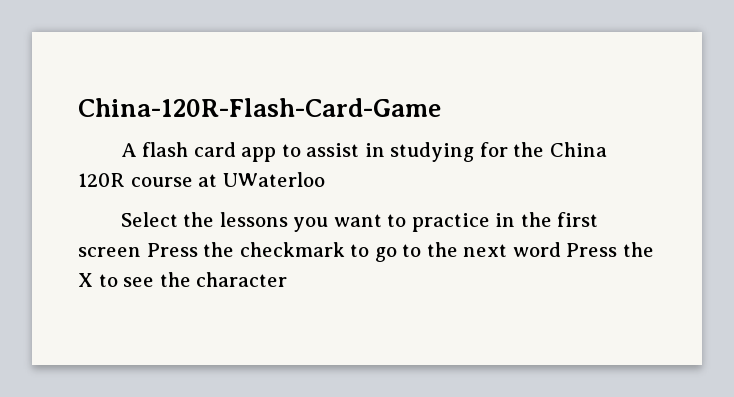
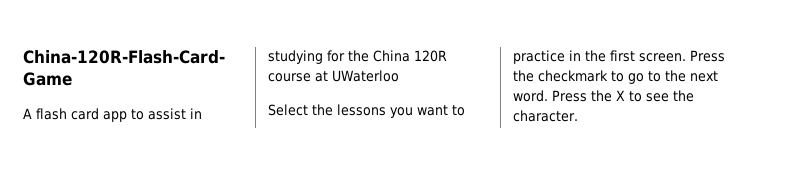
- Select the lessons you want to practice in the first screen Press the checkmark to go to the next word Press the X to see the character
+ Select the lessons you want to practice in the first screen. Press the checkmark to go to the next word. Press the X to see the character.

